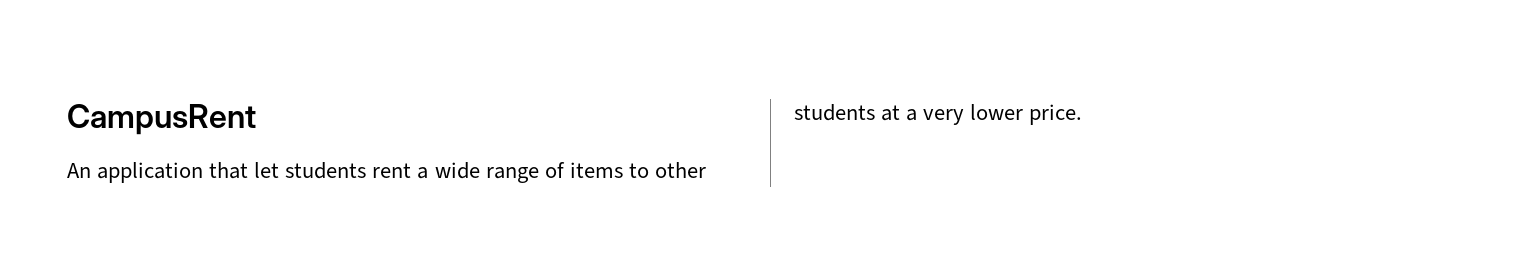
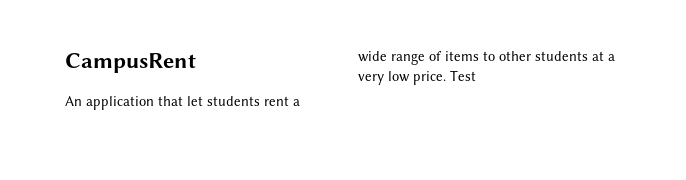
- An application that let students rent a wide range of items to other students at a very lower price.
+ An application that let students rent a wide range of items to other students at a very low price. Test

